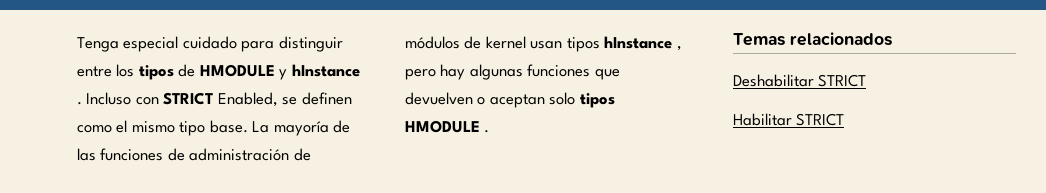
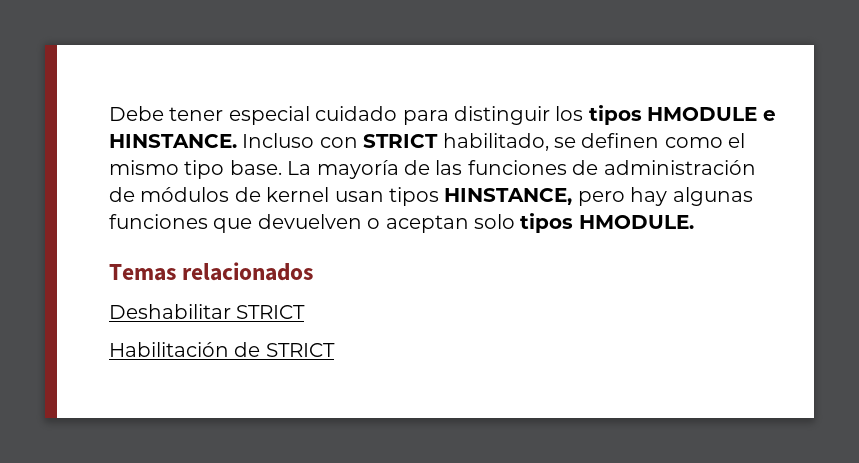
- Tenga especial cuidado para distinguir entre los tipos de HMODULE y hInstance .
+ Debe tener especial cuidado para distinguir los tipos HMODULE e HINSTANCE.
- Incluso con STRICT Enabled, se definen como el mismo tipo base.
+ Incluso con STRICT habilitado, se definen como el mismo tipo base.
- La mayoría de las funciones de administración de módulos de kernel usan tipos hInstance , pero hay algunas funciones que devuelven o aceptan solo tipos HMODULE .
+ La mayoría de las funciones de administración de módulos de kernel usan tipos HINSTANCE, pero hay algunas funciones que devuelven o aceptan solo tipos HMODULE.
- Habilitar STRICT
+ Habilitación de STRICT

